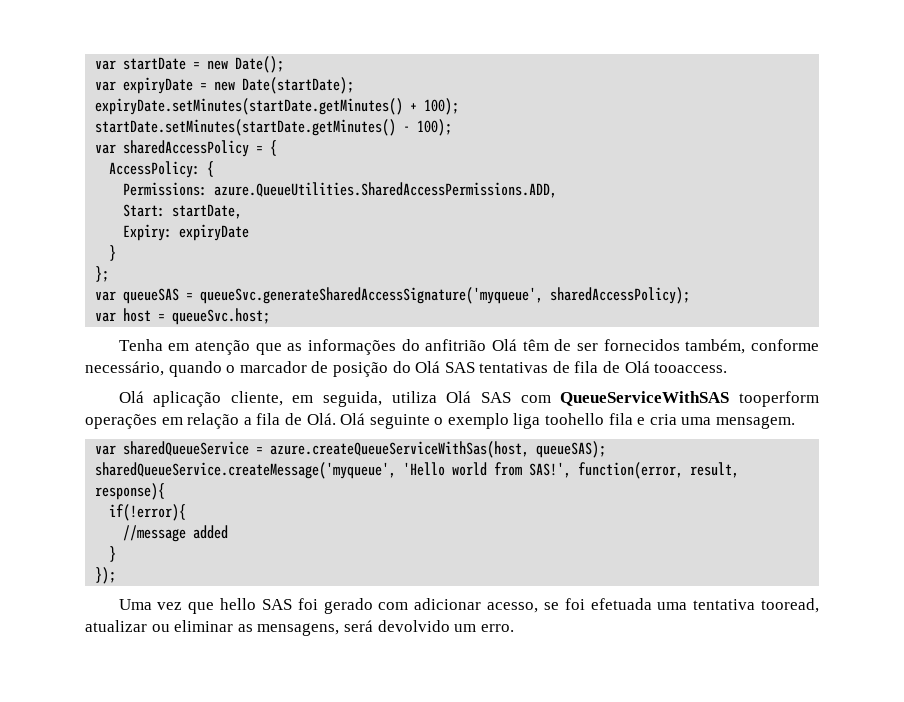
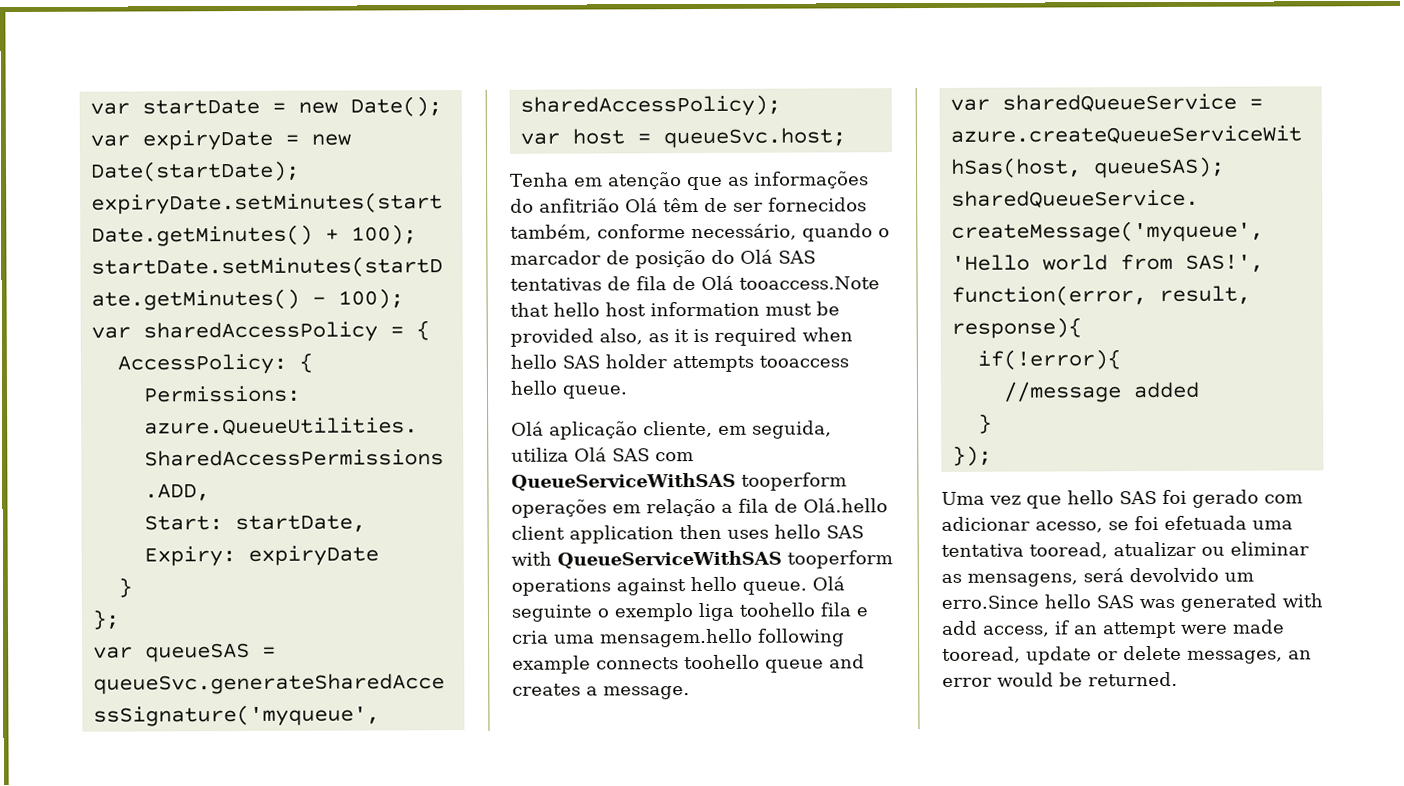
- Tenha em atenção que as informações do anfitrião Olá têm de ser fornecidos também, conforme necessário, quando o marcador de posição do Olá SAS tentativas de fila de Olá tooaccess.
+ Tenha em atenção que as informações do anfitrião Olá têm de ser fornecidos também, conforme necessário, quando o marcador de posição do Olá SAS tentativas de fila de Olá tooaccess.Note that hello host information must be provided also, as it is required when hello SAS holder attempts tooaccess hello queue.
- Olá aplicação cliente, em seguida, utiliza Olá SAS com QueueServiceWithSAS tooperform operações em relação a fila de Olá. Olá seguinte o exemplo liga toohello fila e cria uma mensagem.
+ Olá aplicação cliente, em seguida, utiliza Olá SAS com QueueServiceWithSAS tooperform operações em relação a fila de Olá.hello client application then uses hello SAS with QueueServiceWithSAS tooperform operations against hello queue. Olá seguinte o exemplo liga toohello fila e cria uma mensagem.hello following example connects toohello queue and creates a message.
- Uma vez que hello SAS foi gerado com adicionar acesso, se foi efetuada uma tentativa tooread, atualizar ou eliminar as mensagens, será devolvido um erro.
+ Uma vez que hello SAS foi gerado com adicionar acesso, se foi efetuada uma tentativa tooread, atualizar ou eliminar as mensagens, será devolvido um erro.Since hello SAS was generated with add access, if an attempt were made tooread, update or delete messages, an error would be returned.

